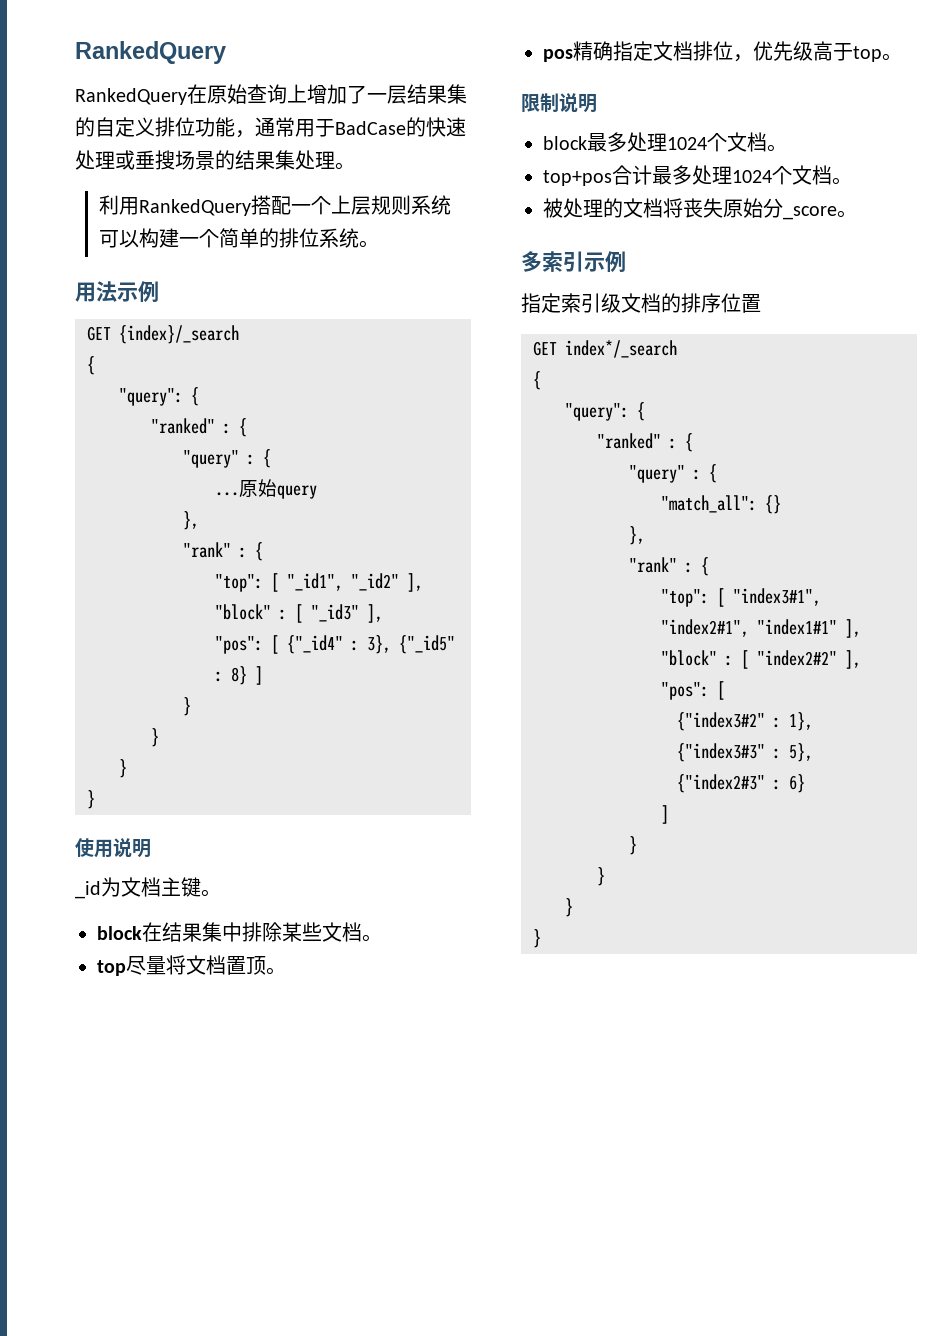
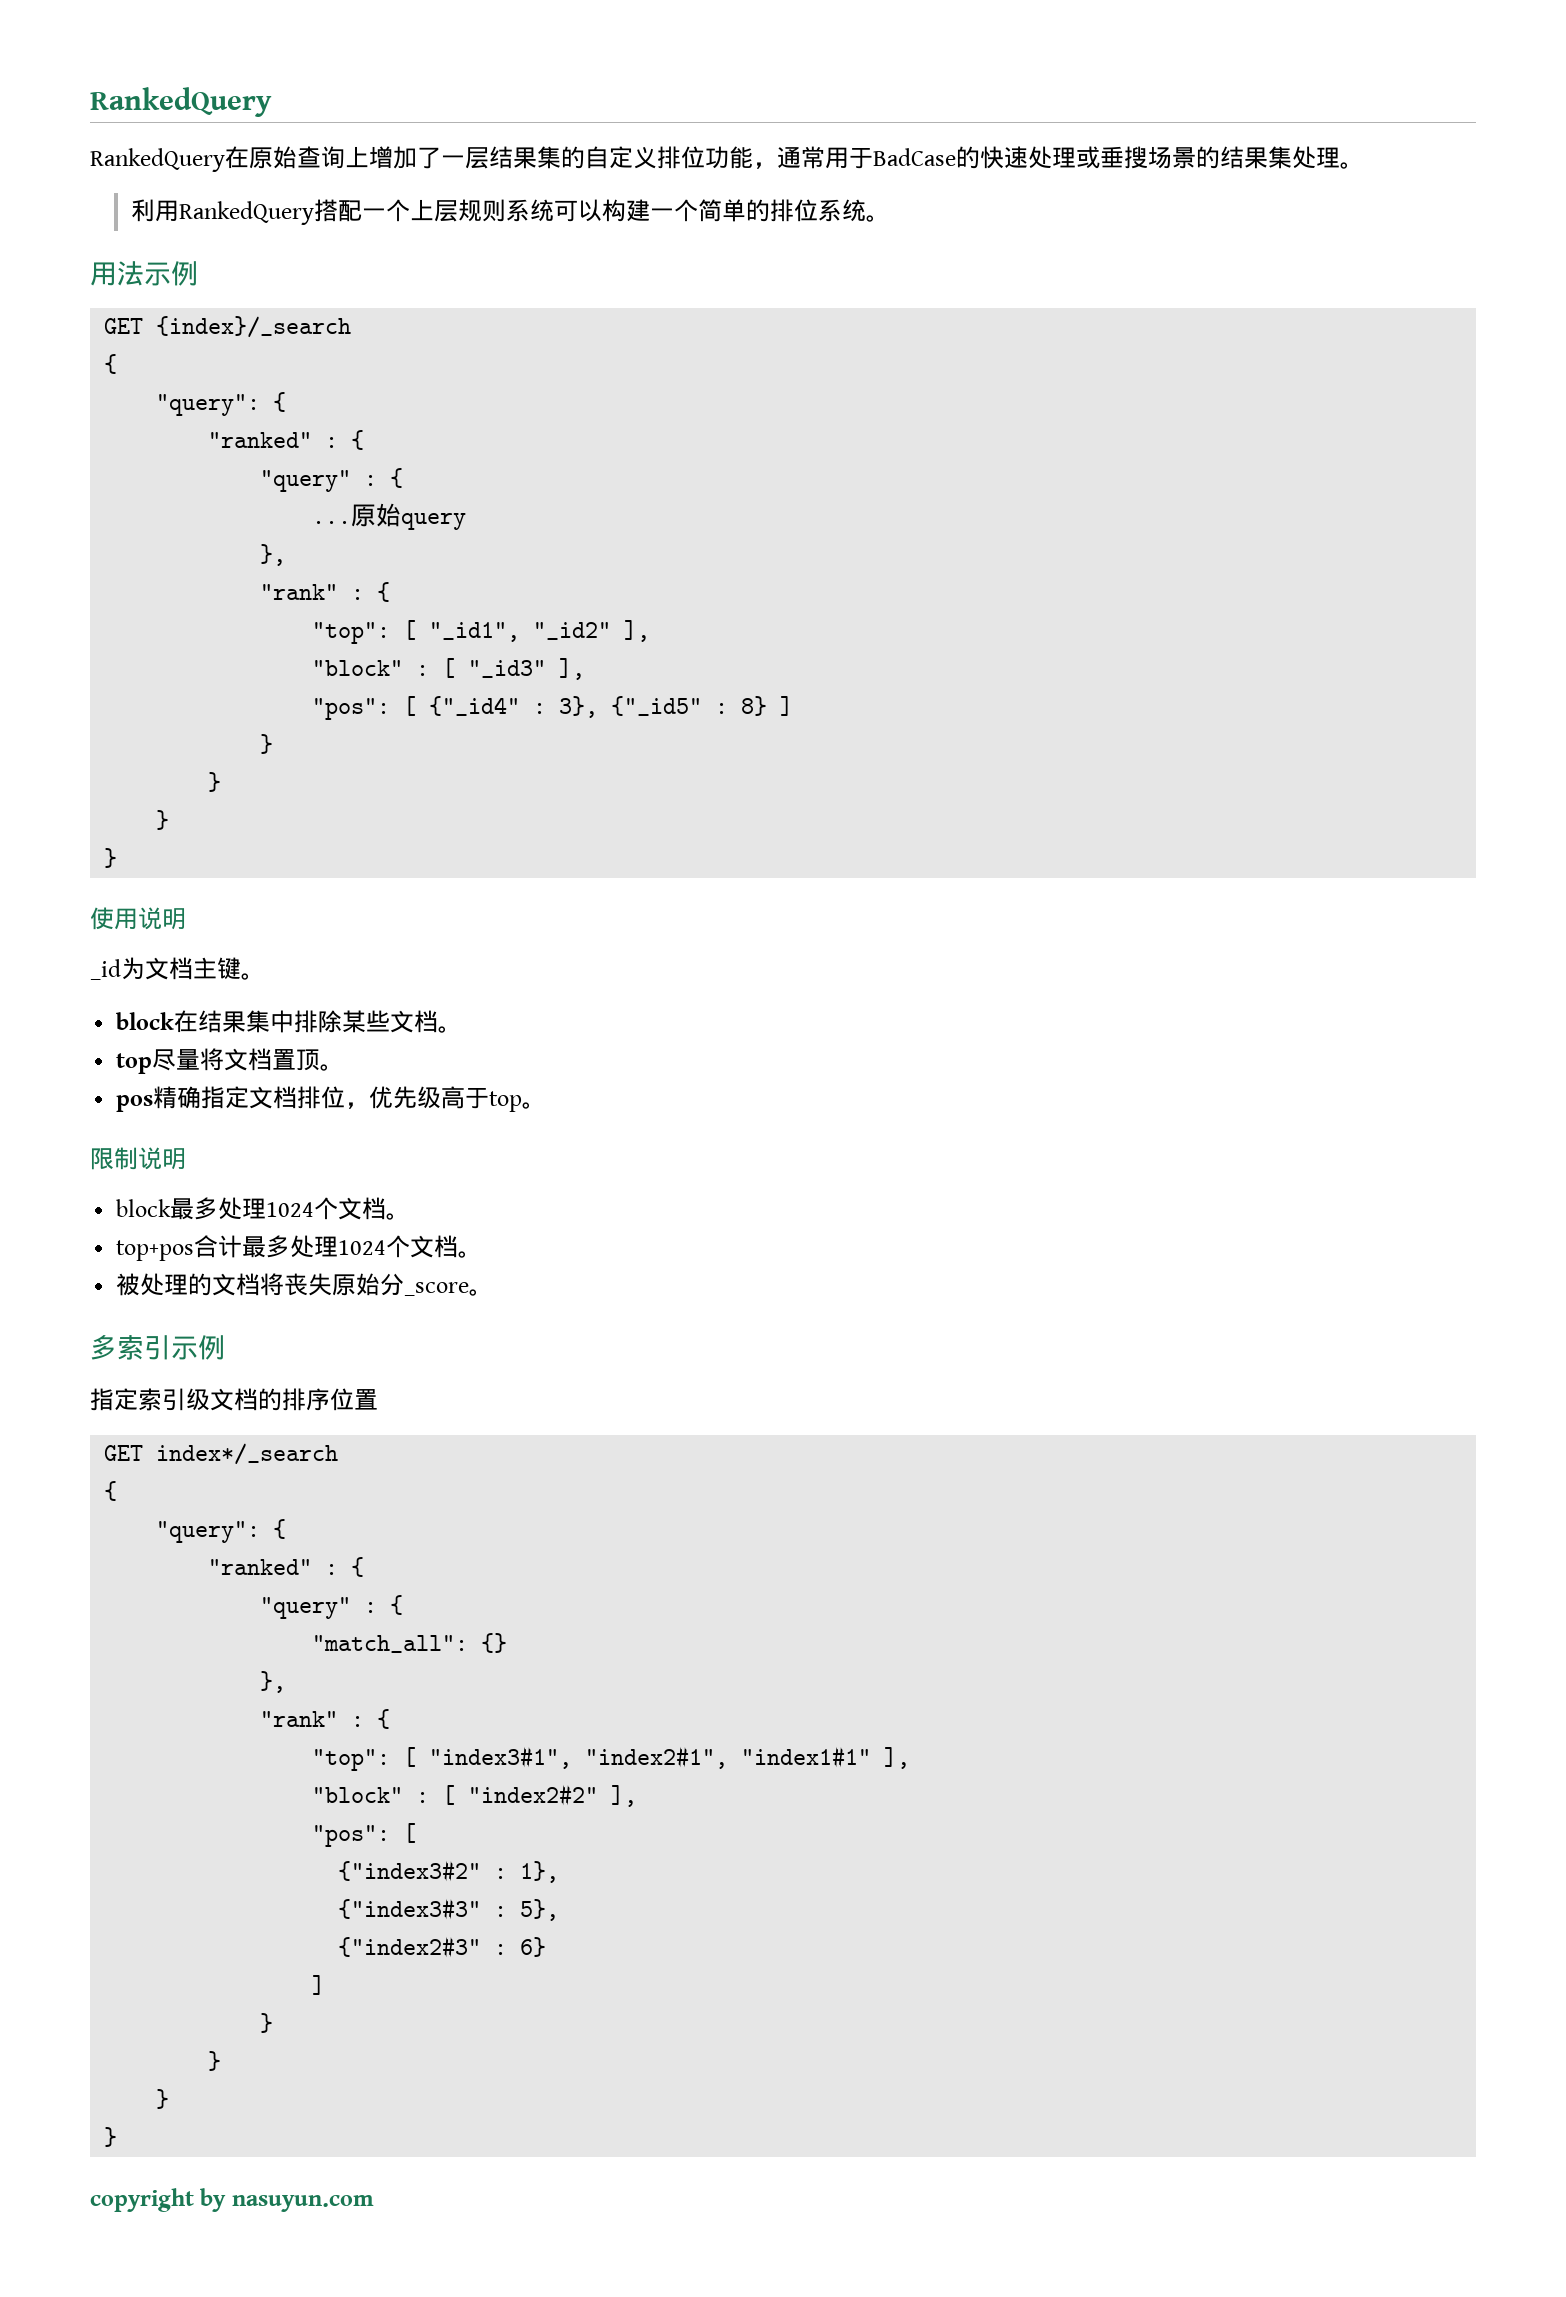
+ copyright by nasuyun.com

